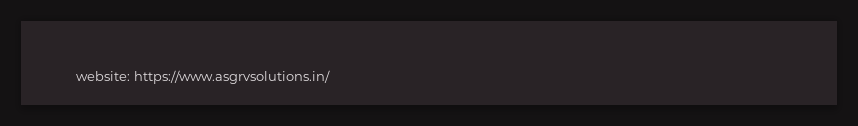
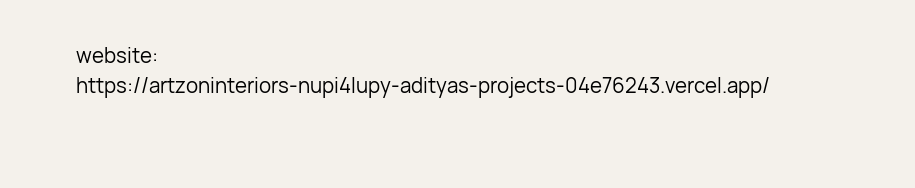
- website: https://www.asgrvsolutions.in/
+ website: https://artzoninteriors-nupi4lupy-adityas-projects-04e76243.vercel.app/

